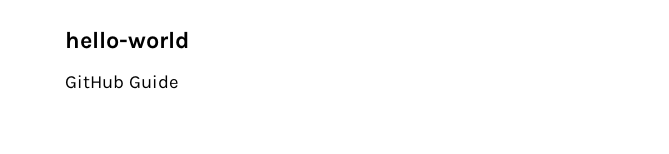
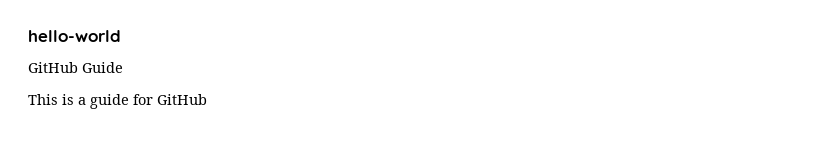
+ This is a guide for GitHub

